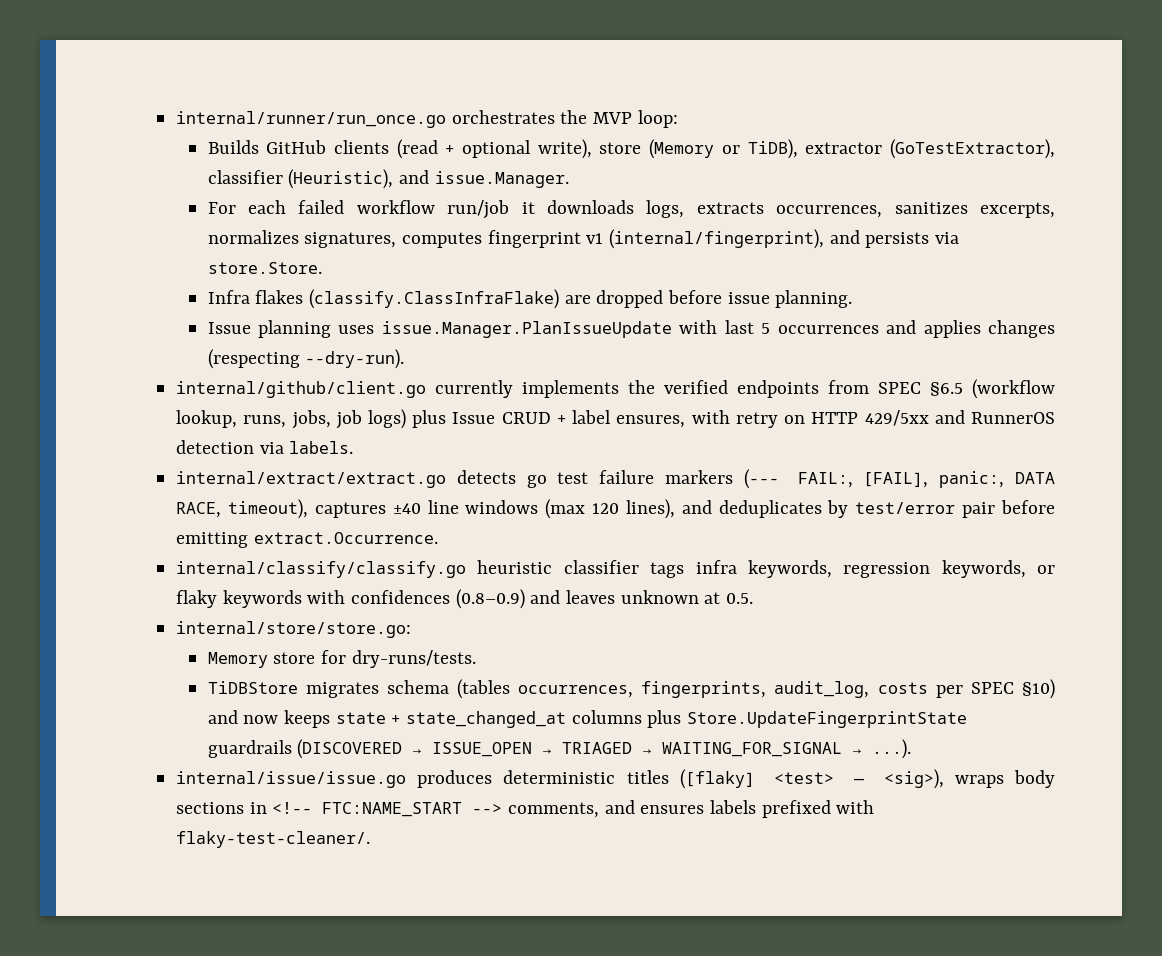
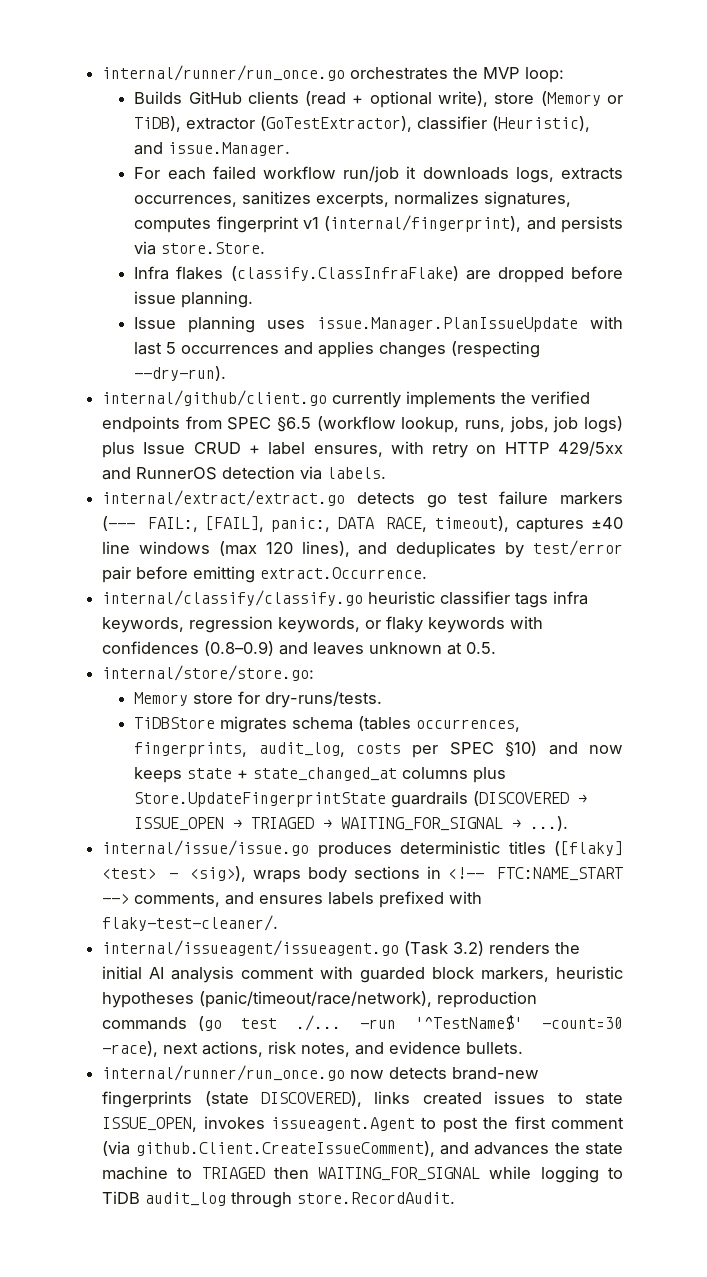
+ internal/issueagent/issueagent.go (Task 3.2) renders the initial AI analysis comment with guarded block markers, heuristic hypotheses (panic/timeout/race/network), reproduction commands (go test ./... -run '^TestName$' -count=30 -race), next actions, risk notes, and evidence bullets.
+ internal/runner/run_once.go now detects brand-new fingerprints (state DISCOVERED), links created issues to state ISSUE_OPEN, invokes issueagent.Agent to post the first comment (via github.Client.CreateIssueComment), and advances the state machine to TRIAGED then WAITING_FOR_SIGNAL while logging to TiDB audit_log through store.RecordAudit.

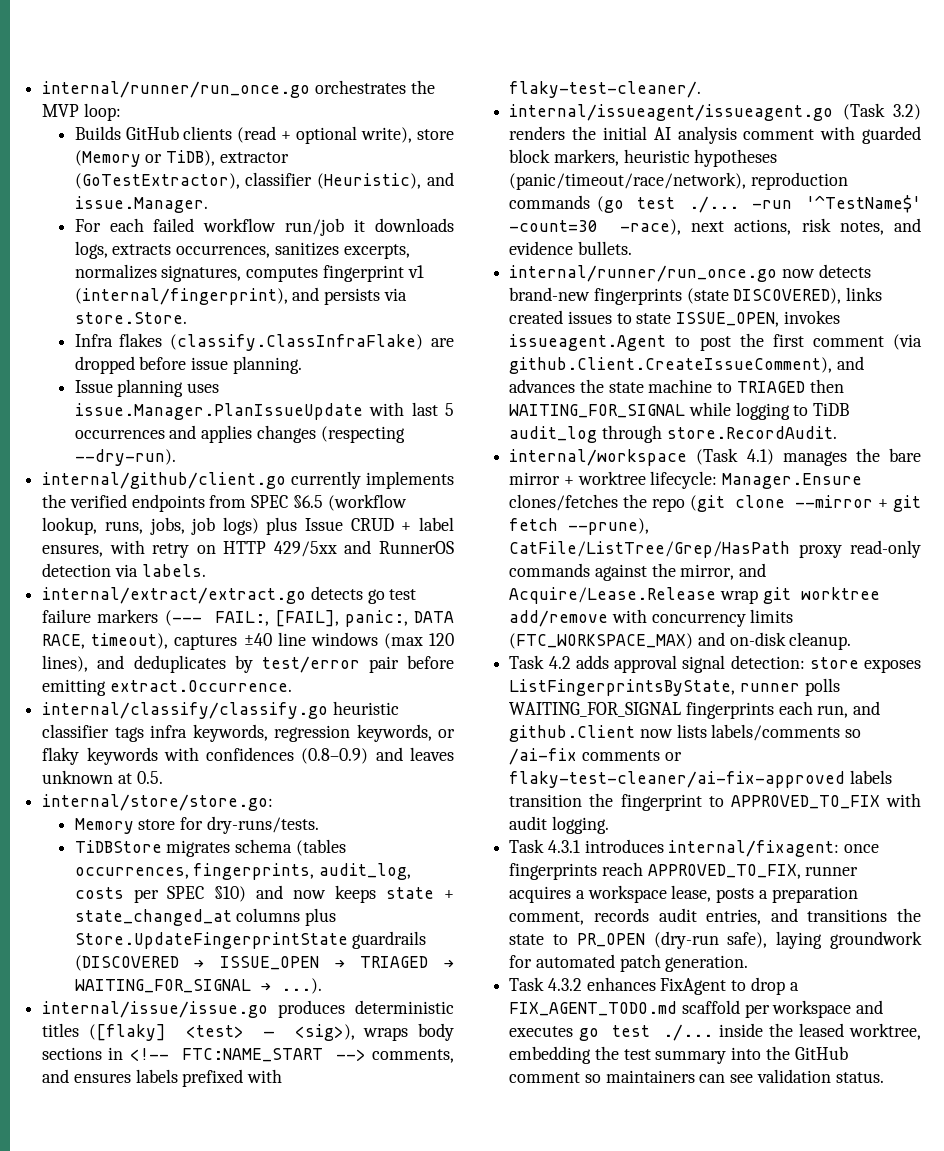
+ internal/workspace (Task 4.1) manages the bare mirror + worktree lifecycle: Manager.Ensure clones/fetches the repo (git clone --mirror + git fetch --prune), CatFile/ListTree/Grep/HasPath proxy read-only commands against the mirror, and Acquire/Lease.Release wrap git worktree add/remove with concurrency limits (FTC_WORKSPACE_MAX) and on-disk cleanup.
+ Task 4.2 adds approval signal detection: store exposes ListFingerprintsByState, runner polls WAITING_FOR_SIGNAL fingerprints each run, and github.Client now lists labels/comments so /ai-fix comments or flaky-test-cleaner/ai-fix-approved labels transition the fingerprint to APPROVED_TO_FIX with audit logging.
+ Task 4.3.1 introduces internal/fixagent: once fingerprints reach APPROVED_TO_FIX, runner acquires a workspace lease, posts a preparation comment, records audit entries, and transitions the state to PR_OPEN (dry-run safe), laying groundwork for automated patch generation.
+ Task 4.3.2 enhances FixAgent to drop a FIX_AGENT_TODO.md scaffold per workspace and executes go test ./... inside the leased worktree, embedding the test summary into the GitHub comment so maintainers can see validation status.

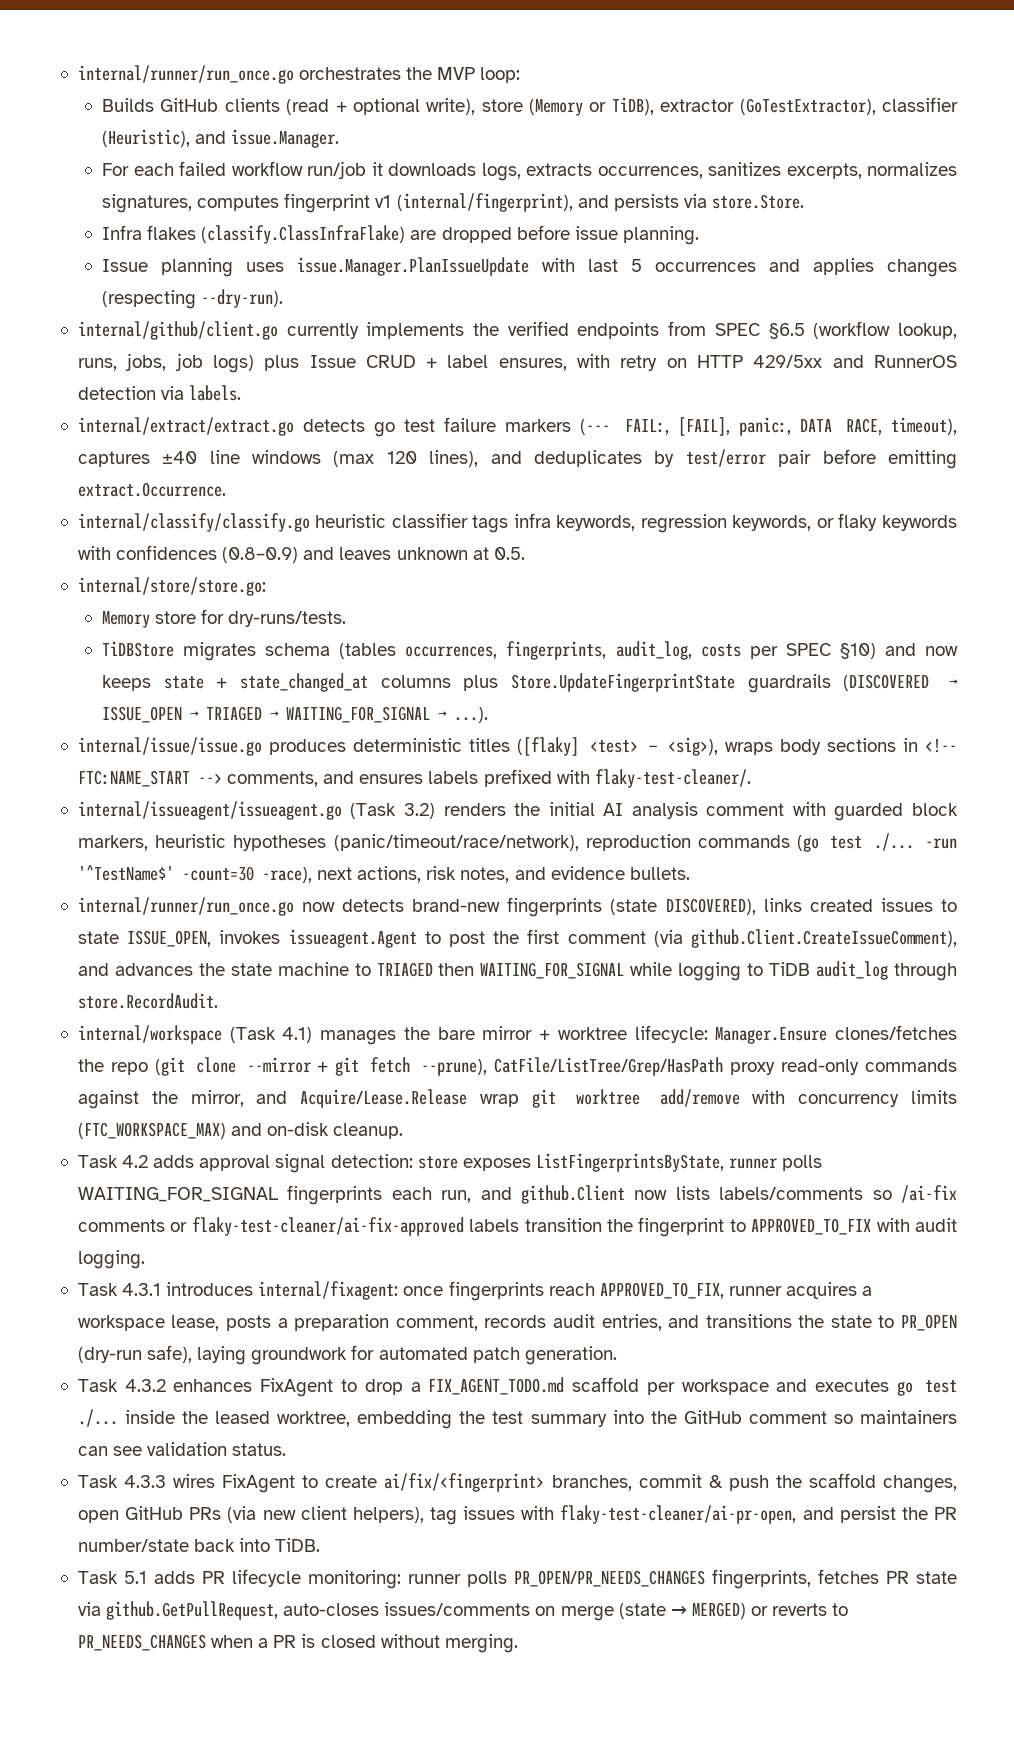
+ Task 4.3.3 wires FixAgent to create ai/fix/<fingerprint> branches, commit & push the scaffold changes, open GitHub PRs (via new client helpers), tag issues with flaky-test-cleaner/ai-pr-open, and persist the PR number/state back into TiDB.
+ Task 5.1 adds PR lifecycle monitoring: runner polls PR_OPEN/PR_NEEDS_CHANGES fingerprints, fetches PR state via github.GetPullRequest, auto-closes issues/comments on merge (state → MERGED) or reverts to PR_NEEDS_CHANGES when a PR is closed without merging.

